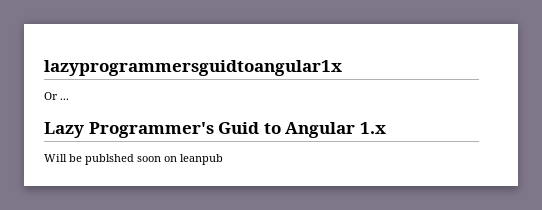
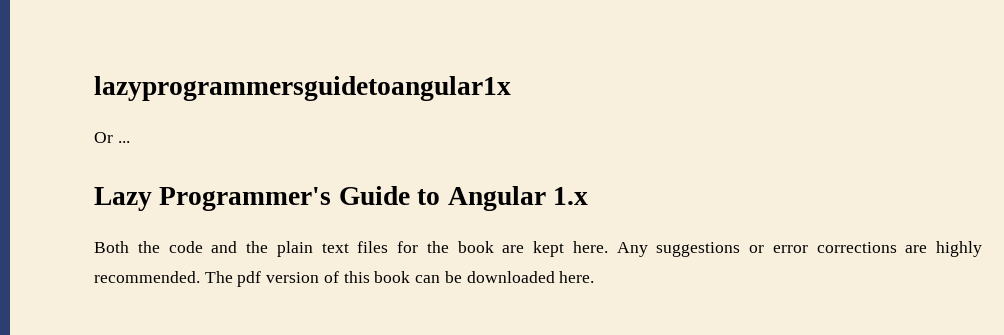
- lazyprogrammersguidtoangular1x
+ lazyprogrammersguidetoangular1x
- Lazy Programmer's Guid to Angular 1.x
+ Lazy Programmer's Guide to Angular 1.x
- Will be publshed soon on leanpub
+ Both the code and the plain text files for the book are kept here. Any suggestions or error corrections are highly recommended. The pdf version of this book can be downloaded here.

